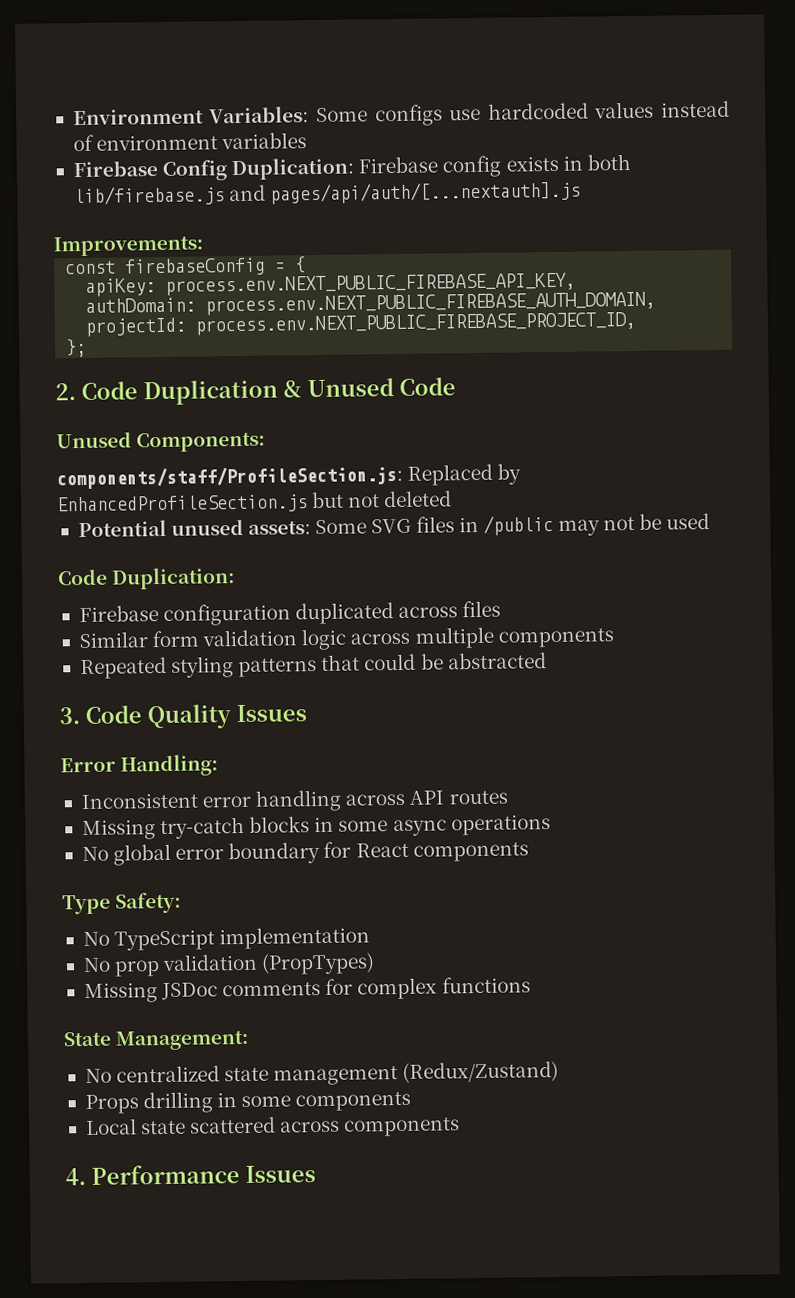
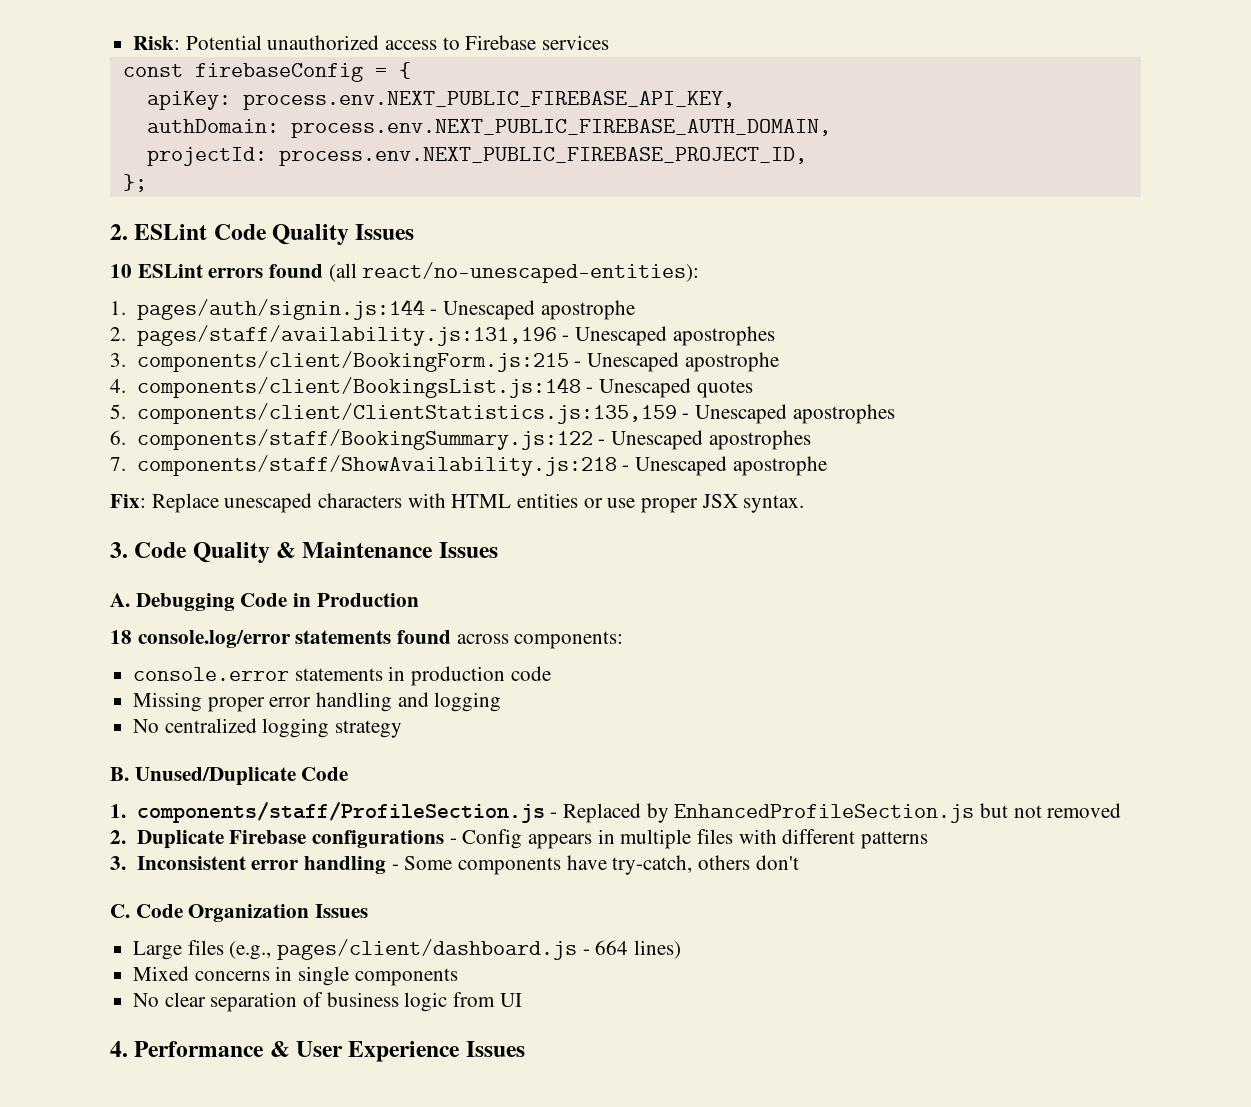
- Environment Variables: Some configs use hardcoded values instead of environment variables
- Firebase Config Duplication: Firebase config exists in both lib/firebase.js and pages/api/auth/[...nextauth].js
- Improvements:
+ Risk: Potential unauthorized access to Firebase services
- 2. Code Duplication & Unused Code
- Unused Components:
- components/staff/ProfileSection.js: Replaced by EnhancedProfileSection.js but not deleted
- Potential unused assets: Some SVG files in /public may not be used
- Code Duplication:
- Firebase configuration duplicated across files
- Similar form validation logic across multiple components
- Repeated styling patterns that could be abstracted
- 3. Code Quality Issues
- Error Handling:
- Inconsistent error handling across API routes
- Missing try-catch blocks in some async operations
- No global error boundary for React components
- Type Safety:
- No TypeScript implementation
- No prop validation (PropTypes)
- Missing JSDoc comments for complex functions
- State Management:
- No centralized state management (Redux/Zustand)
- Props drilling in some components
- Local state scattered across components
+ 2. ESLint Code Quality Issues
+ 10 ESLint errors found (all react/no-unescaped-entities):
+ 1. pages/auth/signin.js:144 - Unescaped apostrophe
+ 2. pages/staff/availability.js:131,196 - Unescaped apostrophes
+ 3. components/client/BookingForm.js:215 - Unescaped apostrophe
+ 4. components/client/BookingsList.js:148 - Unescaped quotes
+ 5. components/client/ClientStatistics.js:135,159 - Unescaped apostrophes
+ 6. components/staff/BookingSummary.js:122 - Unescaped apostrophes
+ 7. components/staff/ShowAvailability.js:218 - Unescaped apostrophe
+ Fix: Replace unescaped characters with HTML entities or use proper JSX syntax.
+ 3. Code Quality & Maintenance Issues
+ A. Debugging Code in Production
+ 18 console.log/error statements found across components:
+ console.error statements in production code
+ Missing proper error handling and logging
+ No centralized logging strategy
+ B. Unused/Duplicate Code
+ 1. components/staff/ProfileSection.js - Replaced by EnhancedProfileSection.js but not removed
+ 2. Duplicate Firebase configurations - Config appears in multiple files with different patterns
+ 3. Inconsistent error handling - Some components have try-catch, others don't
+ C. Code Organization Issues
+ Large files (e.g., pages/client/dashboard.js - 664 lines)
+ Mixed concerns in single components
+ No clear separation of business logic from UI
- 4. Performance Issues
+ 4. Performance & User Experience Issues

